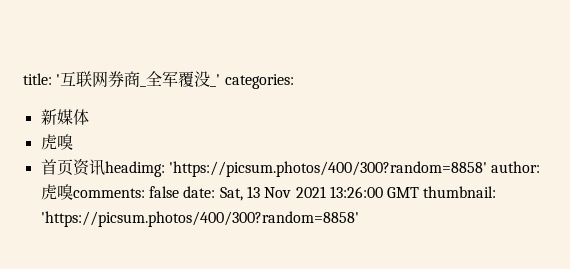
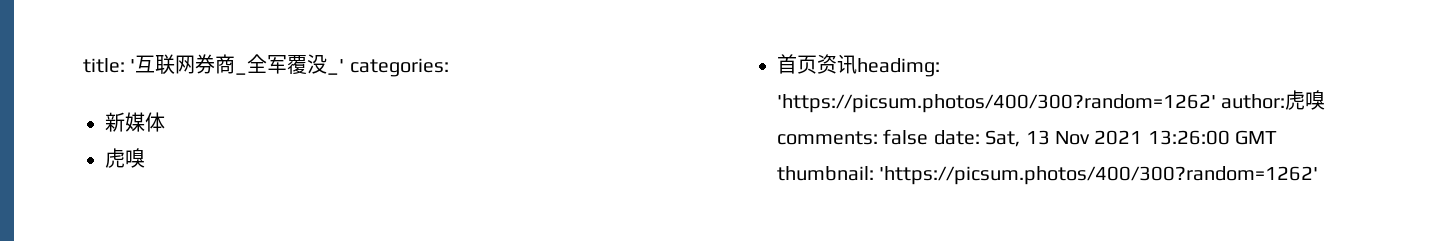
- 首页资讯headimg: 'https://picsum.photos/400/300?random=8858' author:虎嗅comments: false date: Sat, 13 Nov 2021 13:26:00 GMT thumbnail: 'https://picsum.photos/400/300?random=8858'
+ 首页资讯headimg: 'https://picsum.photos/400/300?random=1262' author:虎嗅comments: false date: Sat, 13 Nov 2021 13:26:00 GMT thumbnail: 'https://picsum.photos/400/300?random=1262'

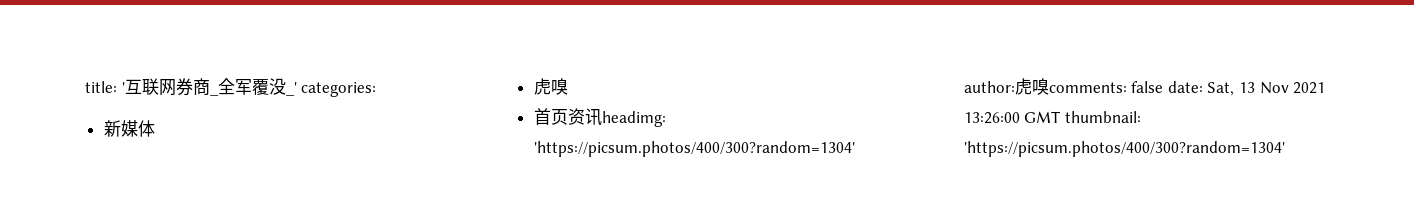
- 首页资讯headimg: 'https://picsum.photos/400/300?random=1262' author:虎嗅comments: false date: Sat, 13 Nov 2021 13:26:00 GMT thumbnail: 'https://picsum.photos/400/300?random=1262'
+ 首页资讯headimg: 'https://picsum.photos/400/300?random=1304' author:虎嗅comments: false date: Sat, 13 Nov 2021 13:26:00 GMT thumbnail: 'https://picsum.photos/400/300?random=1304'

